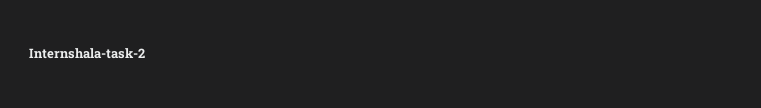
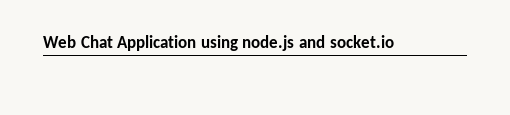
- Internshala-task-2
+ Web Chat Application using node.js and socket.io

